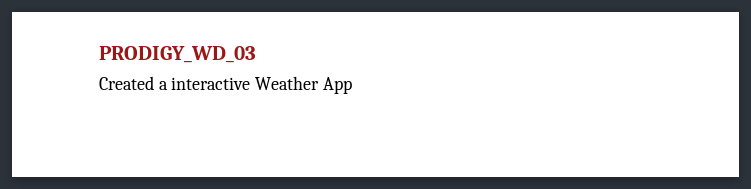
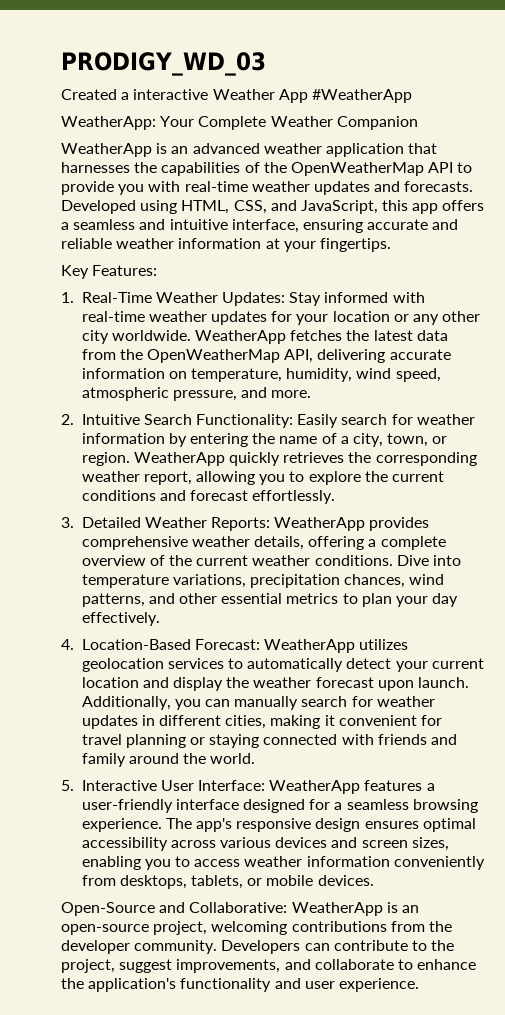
- Created a interactive Weather App
+ Created a interactive Weather App #WeatherApp
+ WeatherApp: Your Complete Weather Companion
+ WeatherApp is an advanced weather application that harnesses the capabilities of the OpenWeatherMap API to provide you with real-time weather updates and forecasts. Developed using HTML, CSS, and JavaScript, this app offers a seamless and intuitive interface, ensuring accurate and reliable weather information at your fingertips.
+ Key Features:
+ 1. Real-Time Weather Updates: Stay informed with real-time weather updates for your location or any other city worldwide. WeatherApp fetches the latest data from the OpenWeatherMap API, delivering accurate information on temperature, humidity, wind speed, atmospheric pressure, and more.
+ 2. Intuitive Search Functionality: Easily search for weather information by entering the name of a city, town, or region. WeatherApp quickly retrieves the corresponding weather report, allowing you to explore the current conditions and forecast effortlessly.
+ 3. Detailed Weather Reports: WeatherApp provides comprehensive weather details, offering a complete overview of the current weather conditions. Dive into temperature variations, precipitation chances, wind patterns, and other essential metrics to plan your day effectively.
+ 4. Location-Based Forecast: WeatherApp utilizes geolocation services to automatically detect your current location and display the weather forecast upon launch. Additionally, you can manually search for weather updates in different cities, making it convenient for travel planning or staying connected with friends and family around the world.
+ 5. Interactive User Interface: WeatherApp features a user-friendly interface designed for a seamless browsing experience. The app's responsive design ensures optimal accessibility across various devices and screen sizes, enabling you to access weather information conveniently from desktops, tablets, or mobile devices.
+ Open-Source and Collaborative: WeatherApp is an open-source project, welcoming contributions from the developer community. Developers can contribute to the project, suggest improvements, and collaborate to enhance the application's functionality and user experience.

